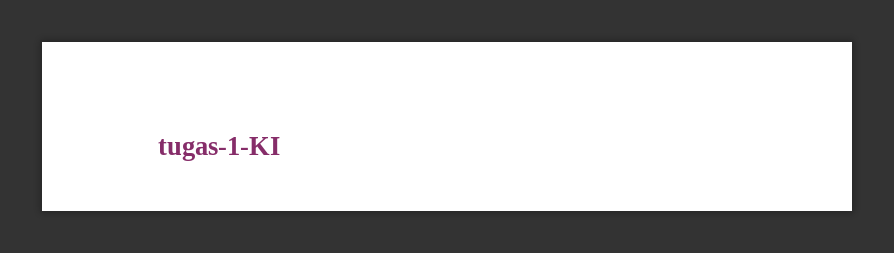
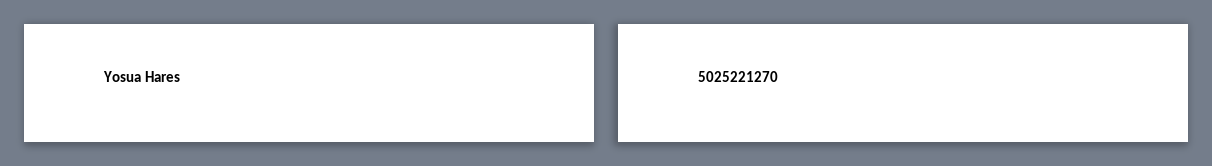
- tugas-1-KI
+ Yosua Hares
+ 5025221270

